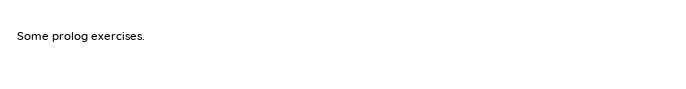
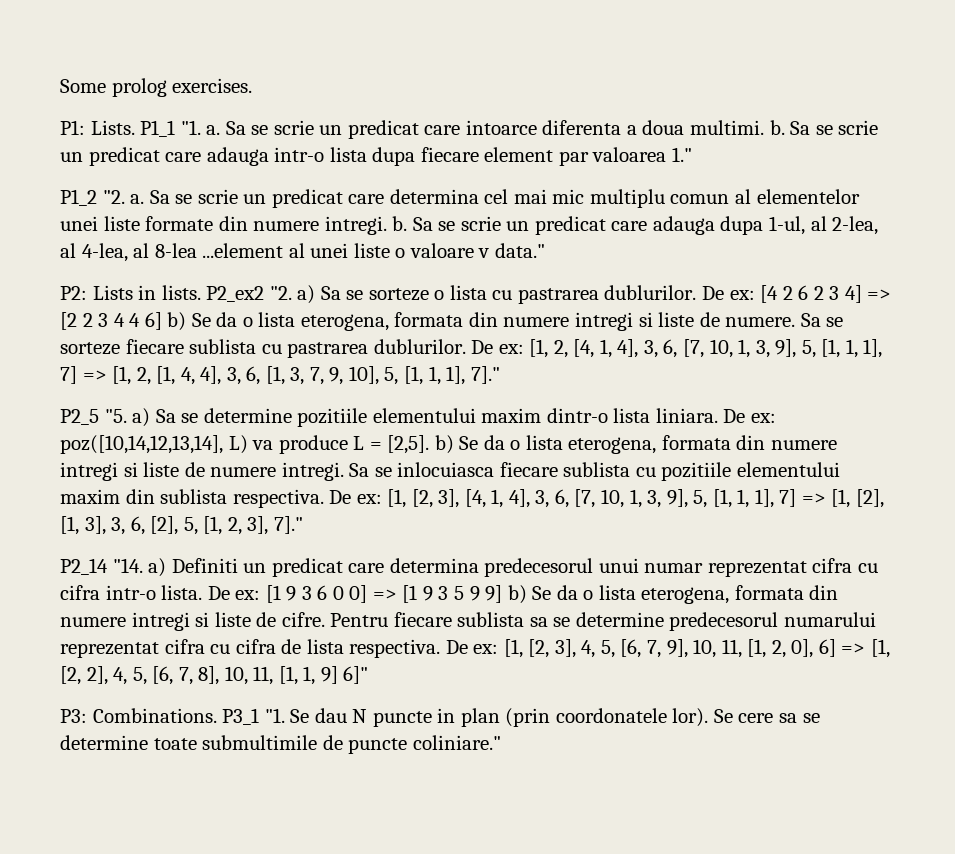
+ P1: Lists. P1_1 "1. a. Sa se scrie un predicat care intoarce diferenta a doua multimi. b. Sa se scrie un predicat care adauga intr-o lista dupa fiecare element par valoarea 1."
+ P1_2 "2. a. Sa se scrie un predicat care determina cel mai mic multiplu comun al elementelor unei liste formate din numere intregi. b. Sa se scrie un predicat care adauga dupa 1-ul, al 2-lea, al 4-lea, al 8-lea ...element al unei liste o valoare v data."
+ P2: Lists in lists. P2_ex2 "2. a) Sa se sorteze o lista cu pastrarea dublurilor. De ex: [4 2 6 2 3 4] => [2 2 3 4 4 6] b) Se da o lista eterogena, formata din numere intregi si liste de numere. Sa se sorteze fiecare sublista cu pastrarea dublurilor. De ex: [1, 2, [4, 1, 4], 3, 6, [7, 10, 1, 3, 9], 5, [1, 1, 1], 7] => [1, 2, [1, 4, 4], 3, 6, [1, 3, 7, 9, 10], 5, [1, 1, 1], 7]."
+ P2_5 "5. a) Sa se determine pozitiile elementului maxim dintr-o lista liniara. De ex: poz([10,14,12,13,14], L) va produce L = [2,5]. b) Se da o lista eterogena, formata din numere intregi si liste de numere intregi. Sa se inlocuiasca fiecare sublista cu pozitiile elementului maxim din sublista respectiva. De ex: [1, [2, 3], [4, 1, 4], 3, 6, [7, 10, 1, 3, 9], 5, [1, 1, 1], 7] => [1, [2], [1, 3], 3, 6, [2], 5, [1, 2, 3], 7]."
+ P2_14 "14. a) Definiti un predicat care determina predecesorul unui numar reprezentat cifra cu cifra intr-o lista. De ex: [1 9 3 6 0 0] => [1 9 3 5 9 9] b) Se da o lista eterogena, formata din numere intregi si liste de cifre. Pentru fiecare sublista sa se determine predecesorul numarului reprezentat cifra cu cifra de lista respectiva. De ex: [1, [2, 3], 4, 5, [6, 7, 9], 10, 11, [1, 2, 0], 6] => [1, [2, 2], 4, 5, [6, 7, 8], 10, 11, [1, 1, 9] 6]"
+ P3: Combinations. P3_1 "1. Se dau N puncte in plan (prin coordonatele lor). Se cere sa se determine toate submultimile de puncte coliniare."

